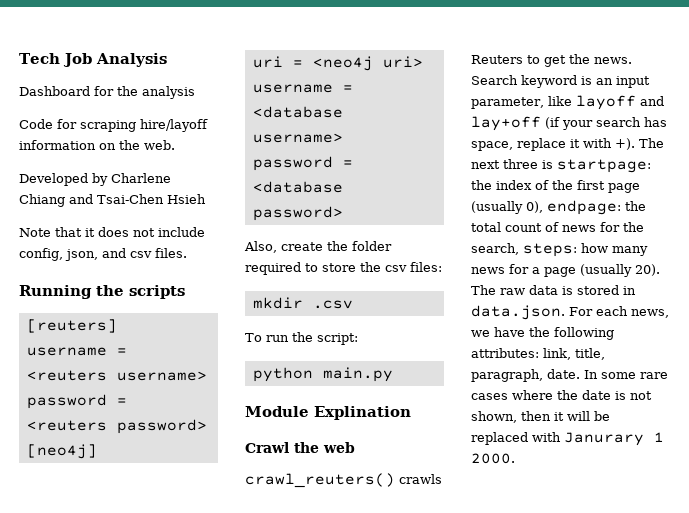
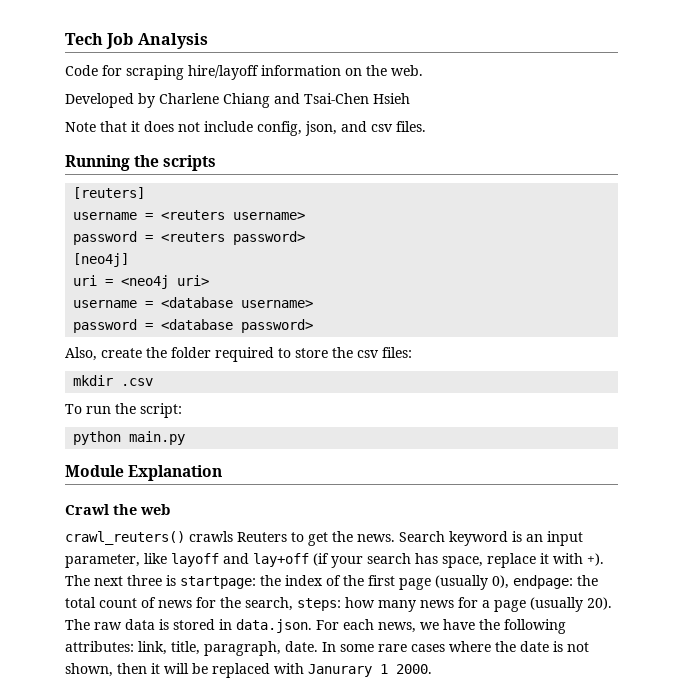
- Dashboard for the analysis
- Module Explination
+ Module Explanation

